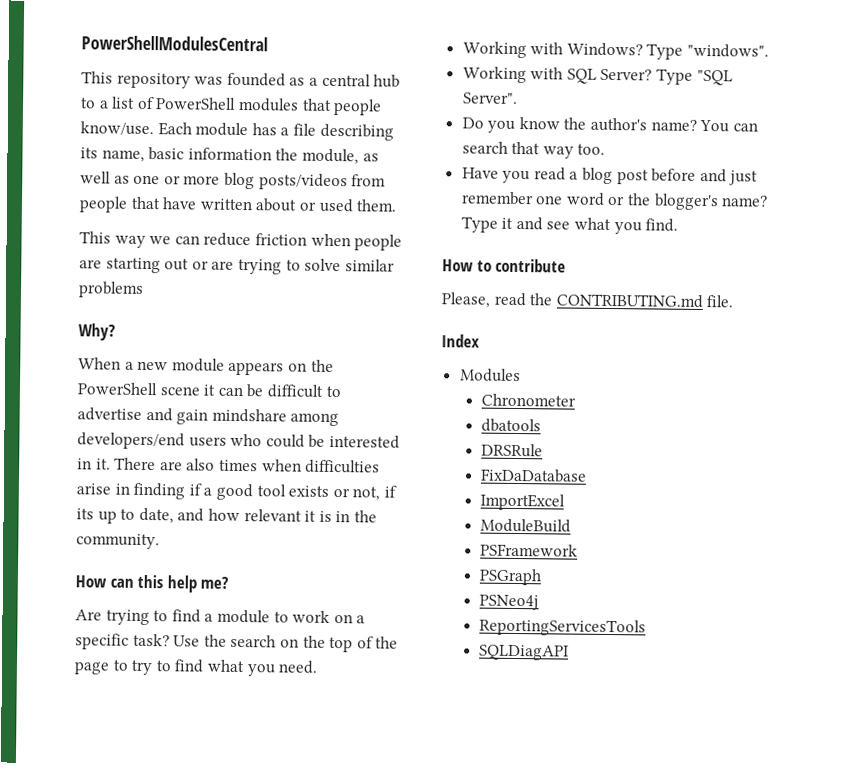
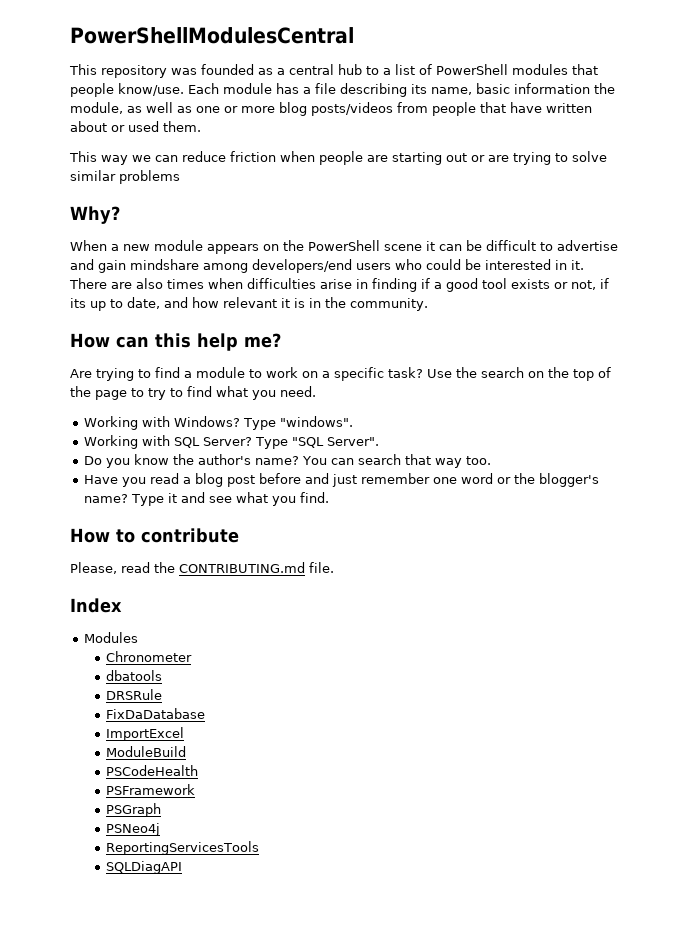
+ PSCodeHealth

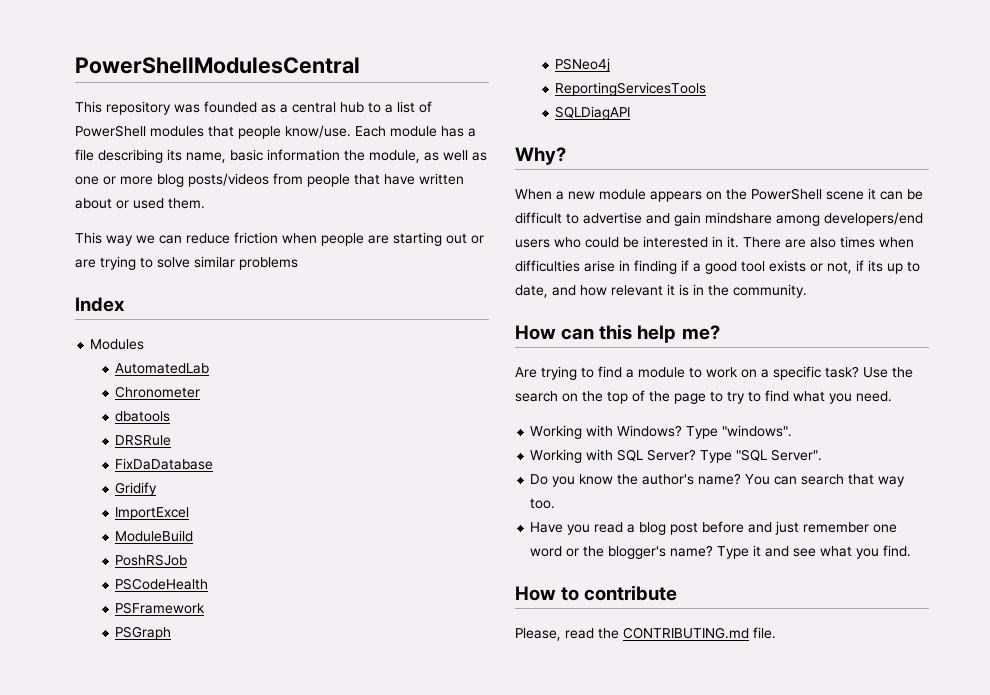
+ Index
+ Modules
+ AutomatedLab
+ Chronometer
+ dbatools
+ DRSRule
+ FixDaDatabase
+ Gridify
+ ImportExcel
+ ModuleBuild
+ PoshRSJob
+ PSCodeHealth
+ PSFramework
+ PSGraph
+ PSNeo4j
+ ReportingServicesTools
+ SQLDiagAPI
- Index
- Modules
- Chronometer
- dbatools
- DRSRule
- FixDaDatabase
- ImportExcel
- ModuleBuild
- PSCodeHealth
- PSFramework
- PSGraph
- PSNeo4j
- ReportingServicesTools
- SQLDiagAPI

